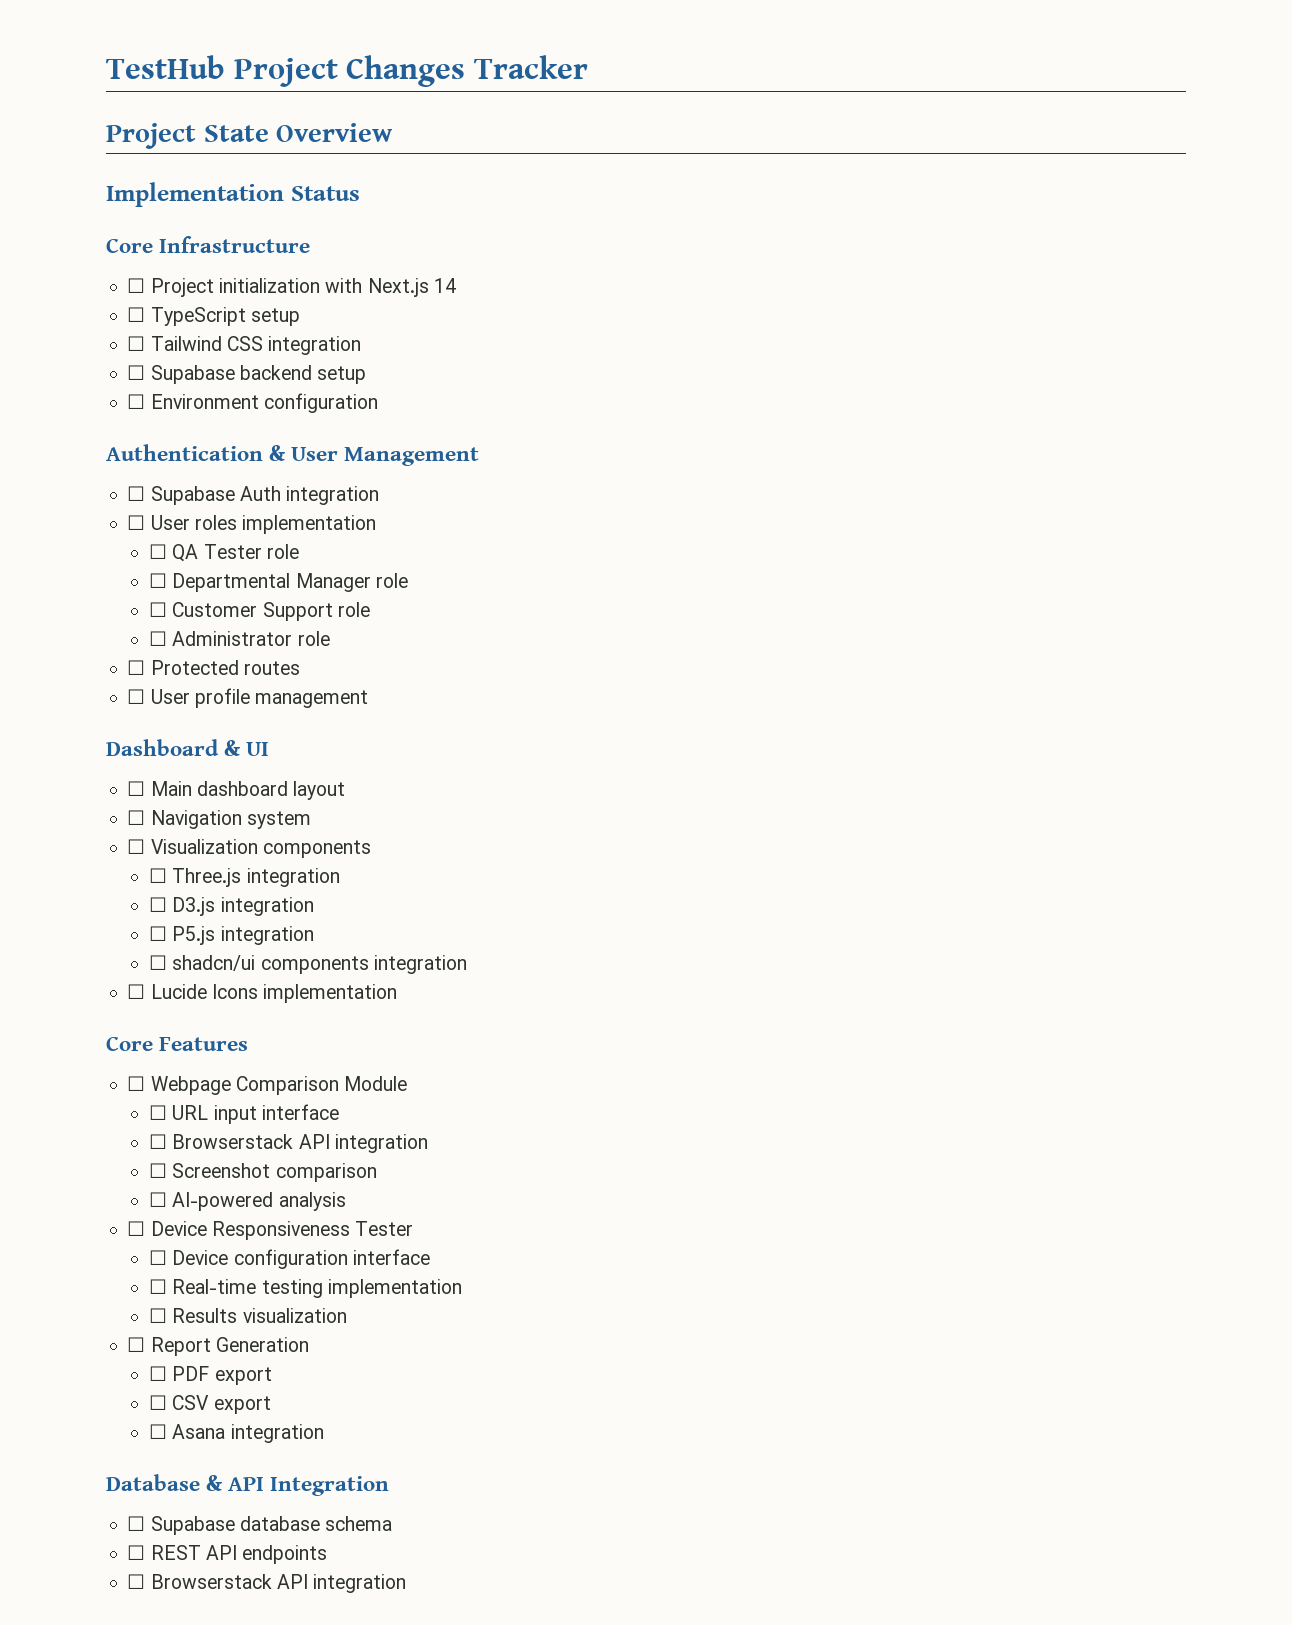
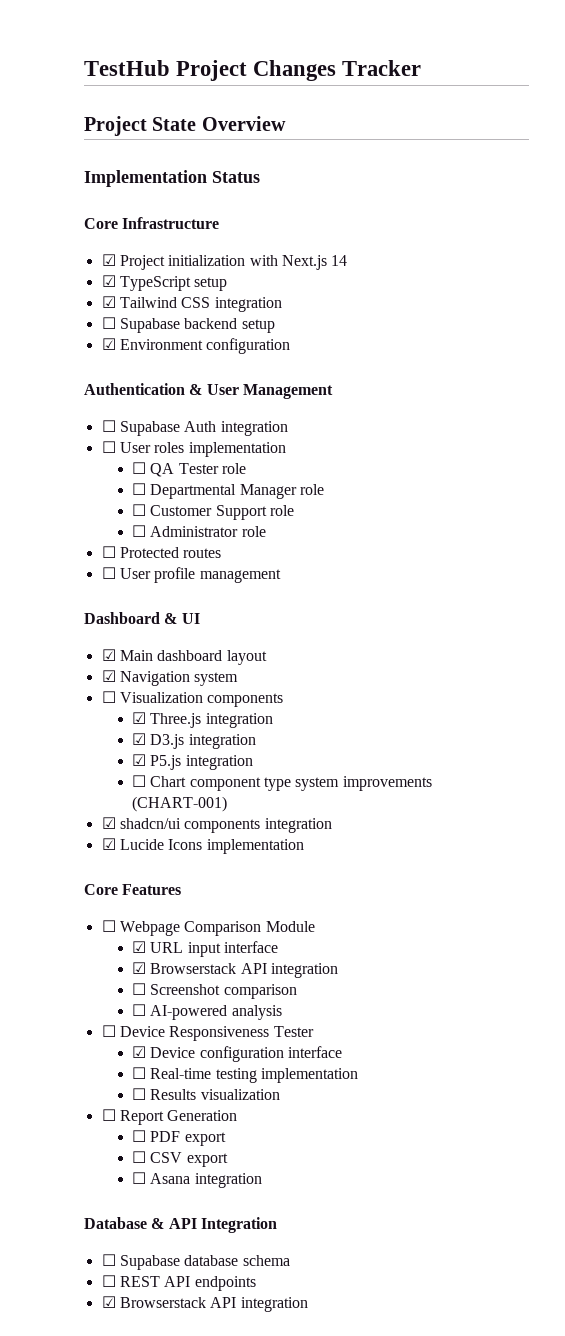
- ☐ Project initialization with Next.js 14
+ ☑ Project initialization with Next.js 14
- ☐ TypeScript setup
+ ☑ TypeScript setup
- ☐ Tailwind CSS integration
+ ☑ Tailwind CSS integration
- ☐ Environment configuration
+ ☑ Environment configuration
- ☐ Main dashboard layout
+ ☑ Main dashboard layout
- ☐ Navigation system
+ ☑ Navigation system
- ☐ Three.js integration
+ ☑ Three.js integration
- ☐ D3.js integration
+ ☑ D3.js integration
- ☐ P5.js integration
+ ☑ P5.js integration
- ☐ shadcn/ui components integration
+ ☐ Chart component type system improvements (CHART-001)
+ ☑ shadcn/ui components integration
- ☐ Lucide Icons implementation
+ ☑ Lucide Icons implementation
- ☐ URL input interface
- ☐ Browserstack API integration
+ ☑ URL input interface
+ ☑ Browserstack API integration
- ☐ Device configuration interface
+ ☑ Device configuration interface
  ☐ REST API endpoints
- ☐ Browserstack API integration
+ ☑ Browserstack API integration

